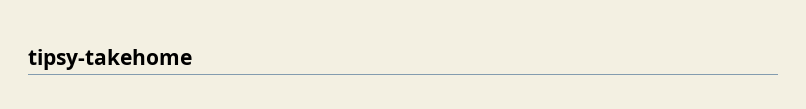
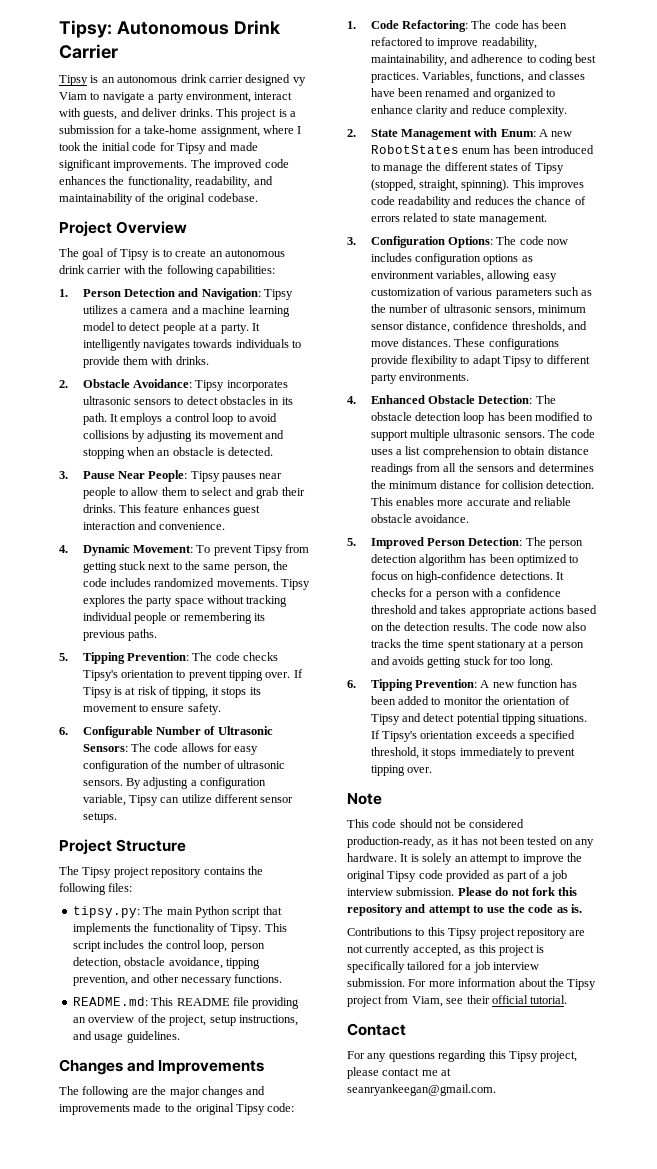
- tipsy-takehome
+ Tipsy: Autonomous Drink Carrier
+ Tipsy is an autonomous drink carrier designed vy Viam to navigate a party environment, interact with guests, and deliver drinks. This project is a submission for a take-home assignment, where I took the initial code for Tipsy and made significant improvements. The improved code enhances the functionality, readability, and maintainability of the original codebase.
+ Project Overview
+ The goal of Tipsy is to create an autonomous drink carrier with the following capabilities:
+ 1. Person Detection and Navigation: Tipsy utilizes a camera and a machine learning model to detect people at a party. It intelligently navigates towards individuals to provide them with drinks.
+ 2. Obstacle Avoidance: Tipsy incorporates ultrasonic sensors to detect obstacles in its path. It employs a control loop to avoid collisions by adjusting its movement and stopping when an obstacle is detected.
+ 3. Pause Near People: Tipsy pauses near people to allow them to select and grab their drinks. This feature enhances guest interaction and convenience.
+ 4. Dynamic Movement: To prevent Tipsy from getting stuck next to the same person, the code includes randomized movements. Tipsy explores the party space without tracking individual people or remembering its previous paths.
+ 5. Tipping Prevention: The code checks Tipsy's orientation to prevent tipping over. If Tipsy is at risk of tipping, it stops its movement to ensure safety.
+ 6. Configurable Number of Ultrasonic Sensors: The code allows for easy configuration of the number of ultrasonic sensors. By adjusting a configuration variable, Tipsy can utilize different sensor setups.
+ Project Structure
+ The Tipsy project repository contains the following files:
+ tipsy.py: The main Python script that implements the functionality of Tipsy. This script includes the control loop, person detection, obstacle avoidance, tipping prevention, and other necessary functions.
+ README.md: This README file providing an overview of the project, setup instructions, and usage guidelines.
+ Changes and Improvements
+ The following are the major changes and improvements made to the original Tipsy code:
+ 1. Code Refactoring: The code has been refactored to improve readability, maintainability, and adherence to coding best practices. Variables, functions, and classes have been renamed and organized to enhance clarity and reduce complexity.
+ 2. State Management with Enum: A new RobotStates enum has been introduced to manage the different states of Tipsy (stopped, straight, spinning). This improves code readability and reduces the chance of errors related to state management.
+ 3. Configuration Options: The code now includes configuration options as environment variables, allowing easy customization of various parameters such as the number of ultrasonic sensors, minimum sensor distance, confidence thresholds, and move distances. These configurations provide flexibility to adapt Tipsy to different party environments.
+ 4. Enhanced Obstacle Detection: The obstacle detection loop has been modified to support multiple ultrasonic sensors. The code uses a list comprehension to obtain distance readings from all the sensors and determines the minimum distance for collision detection. This enables more accurate and reliable obstacle avoidance.
+ 5. Improved Person Detection: The person detection algorithm has been optimized to focus on high-confidence detections. It checks for a person with a confidence threshold and takes appropriate actions based on the detection results. The code now also tracks the time spent stationary at a person and avoids getting stuck for too long.
+ 6. Tipping Prevention: A new function has been added to monitor the orientation of Tipsy and detect potential tipping situations. If Tipsy's orientation exceeds a specified threshold, it stops immediately to prevent tipping over.
+ Note
+ This code should not be considered production-ready, as it has not been tested on any hardware. It is solely an attempt to improve the original Tipsy code provided as part of a job interview submission. Please do not fork this repository and attempt to use the code as is.
+ Contributions to this Tipsy project repository are not currently accepted, as this project is specifically tailored for a job interview submission. For more information about the Tipsy project from Viam, see their official tutorial.
+ Contact
+ For any questions regarding this Tipsy project, please contact me at seanryankeegan@gmail.com.

